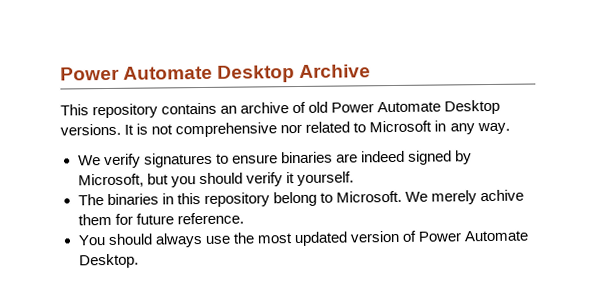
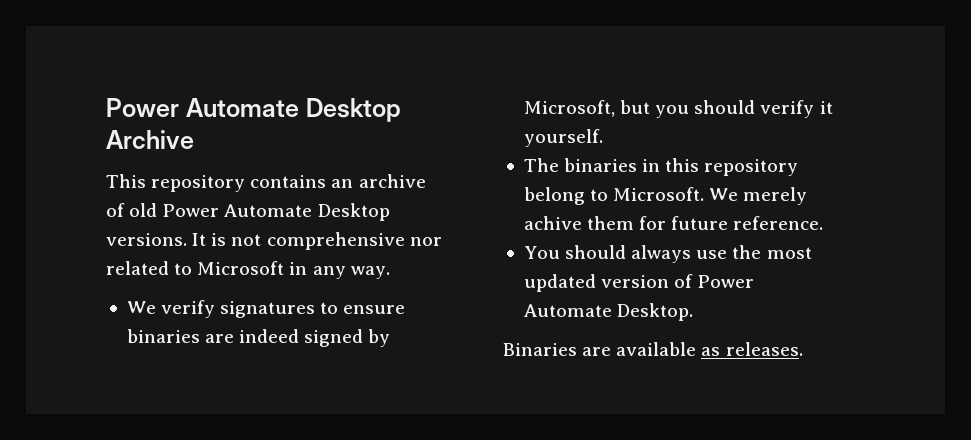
+ Binaries are available as releases.

